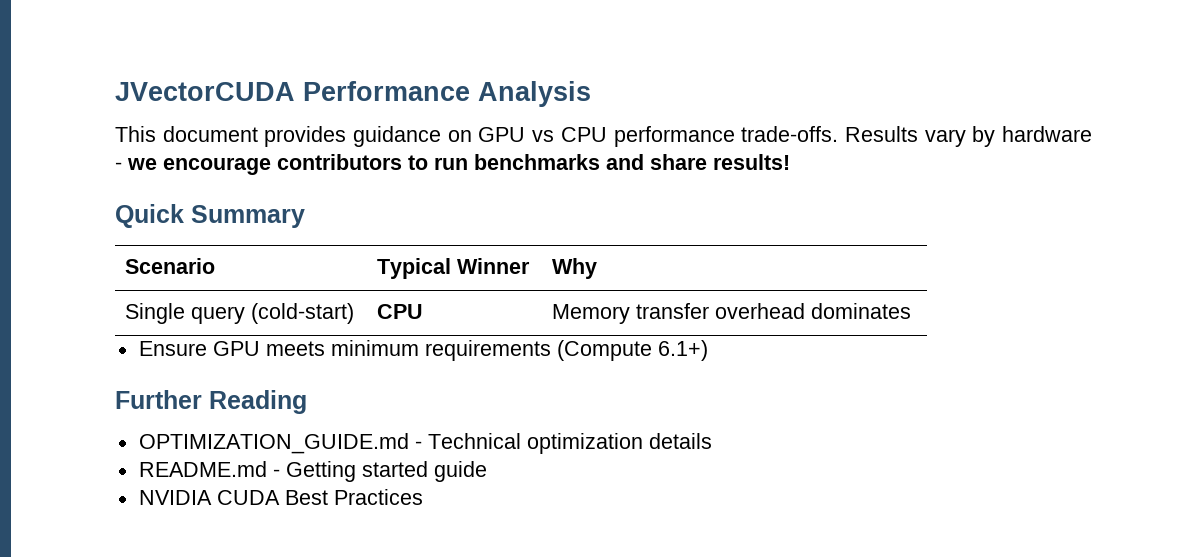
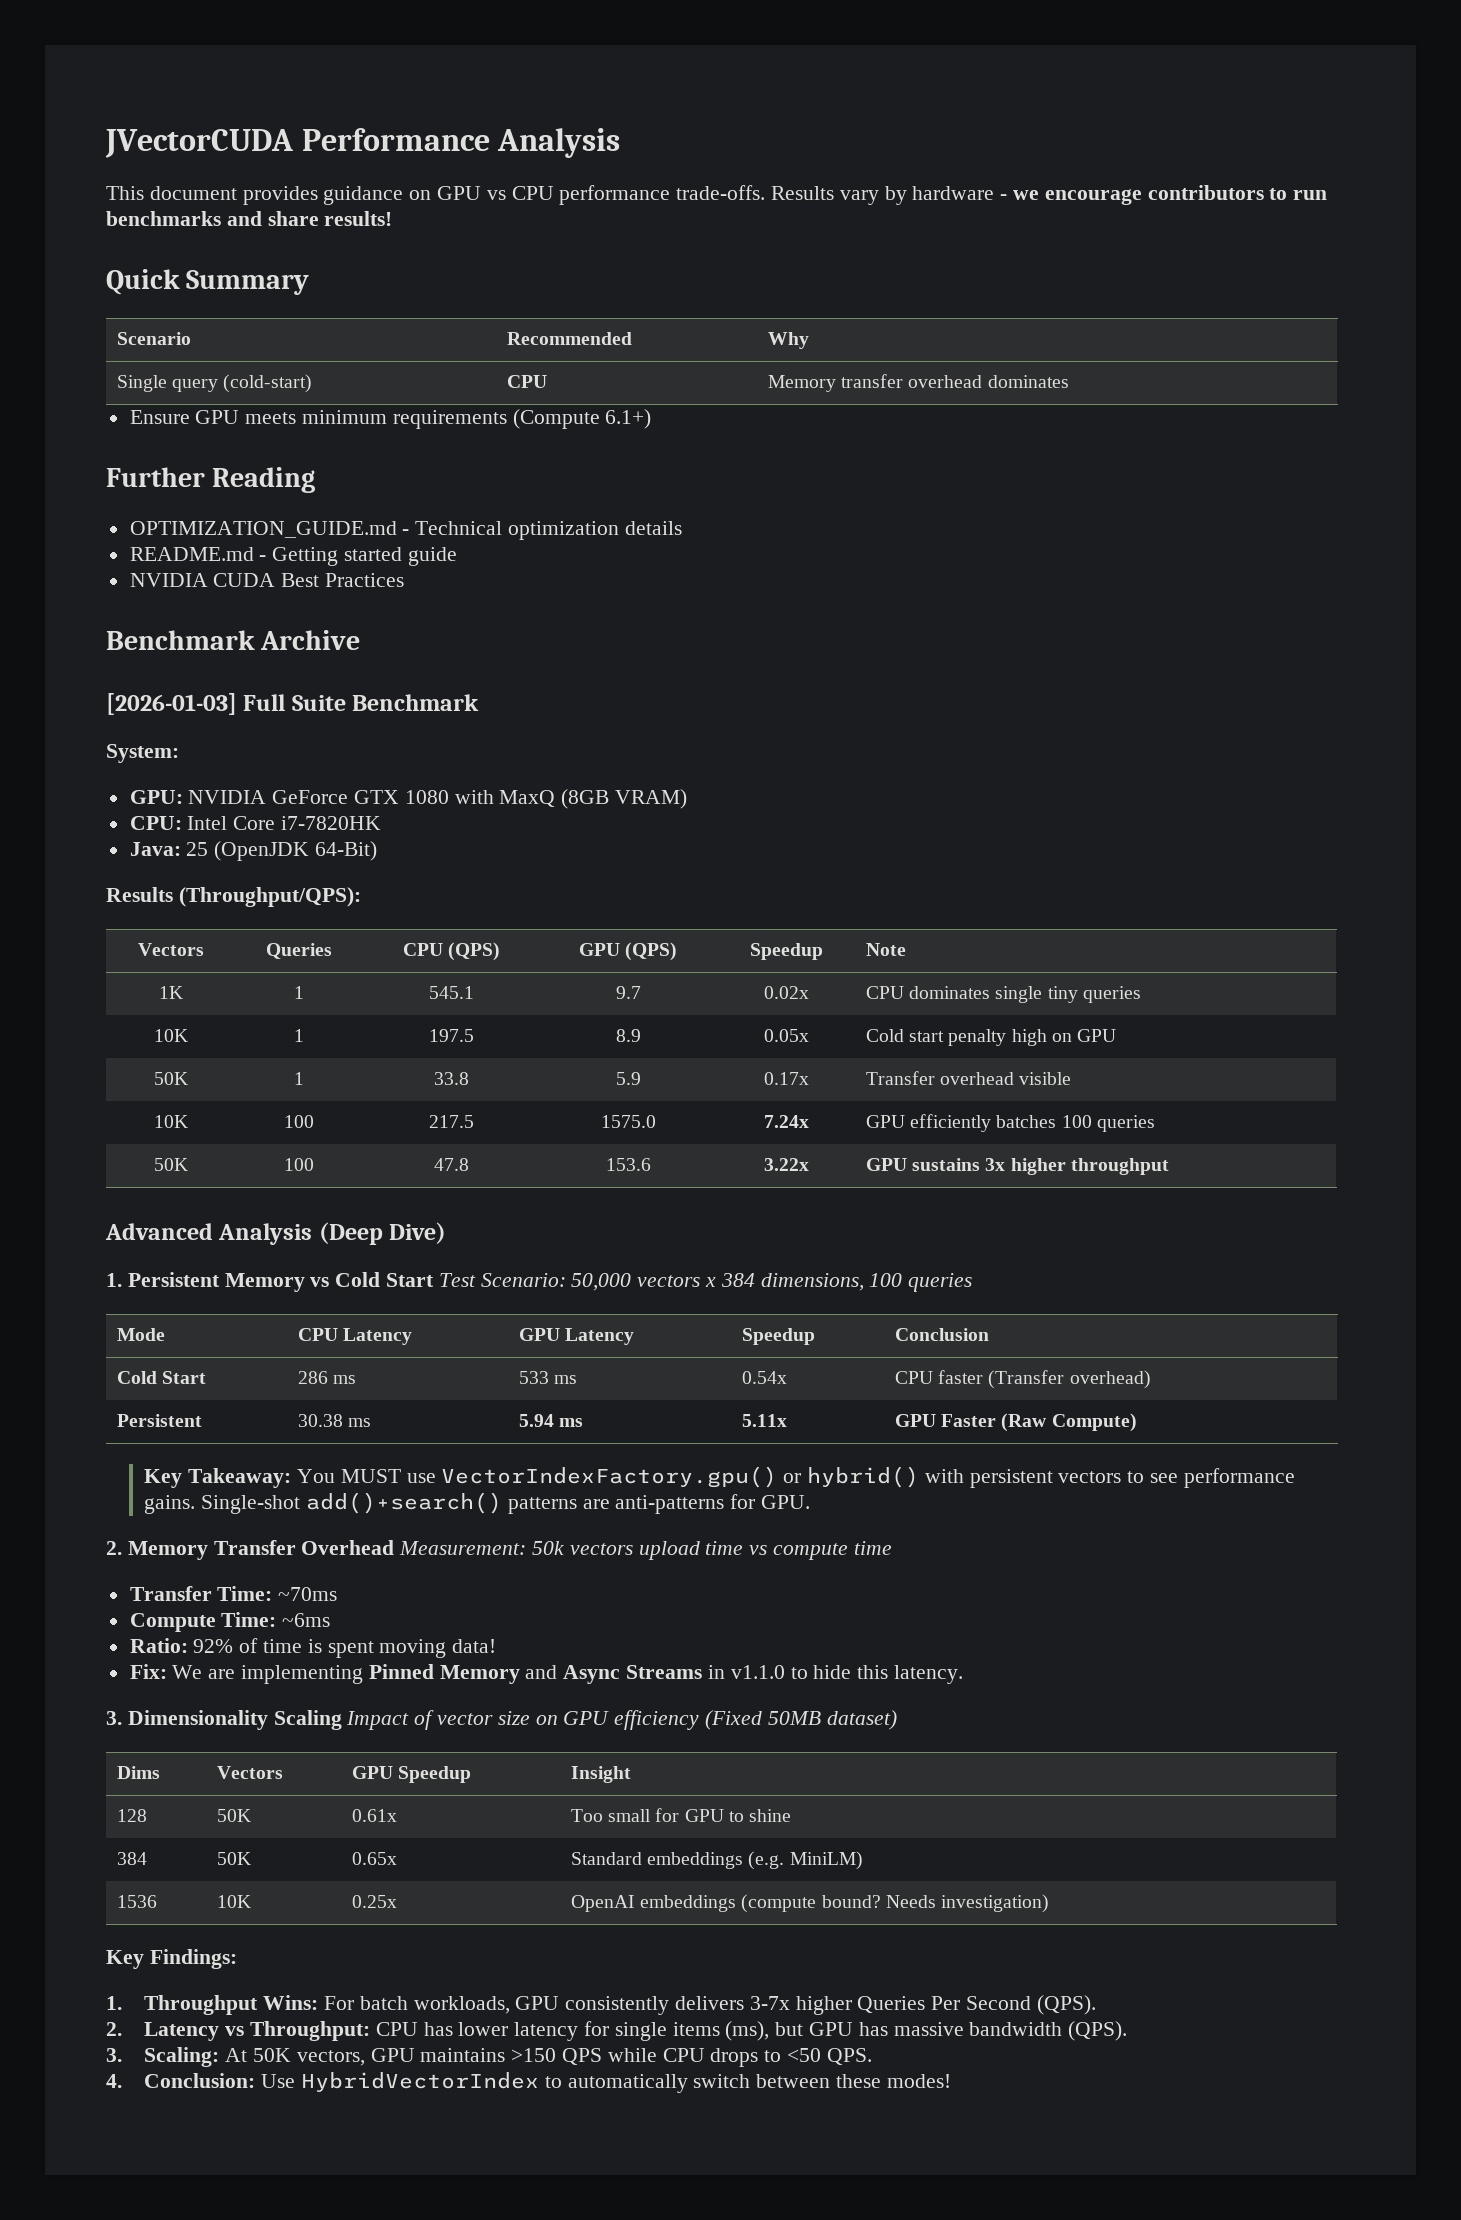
- Scenario | Typical Winner | Why
+ Scenario | Recommended | Why
+ Benchmark Archive
+ [2026-01-03] Full Suite Benchmark
+ System:
+ GPU: NVIDIA GeForce GTX 1080 with MaxQ (8GB VRAM)
+ CPU: Intel Core i7-7820HK
+ Java: 25 (OpenJDK 64-Bit)
+ Results (Throughput/QPS):
+ Vectors | Queries | CPU (QPS) | GPU (QPS) | Speedup | Note
+ 1K | 1 | 545.1 | 9.7 | 0.02x | CPU dominates single tiny queries
+ 10K | 1 | 197.5 | 8.9 | 0.05x | Cold start penalty high on GPU
+ 50K | 1 | 33.8 | 5.9 | 0.17x | Transfer overhead visible
+ 10K | 100 | 217.5 | 1575.0 | 7.24x | GPU efficiently batches 100 queries
+ 50K | 100 | 47.8 | 153.6 | 3.22x | GPU sustains 3x higher throughput
+ Advanced Analysis (Deep Dive)
+ 1. Persistent Memory vs Cold Start Test Scenario: 50,000 vectors x 384 dimensions, 100 queries
+ Mode | CPU Latency | GPU Latency | Speedup | Conclusion
+ Cold Start | 286 ms | 533 ms | 0.54x | CPU faster (Transfer overhead)
+ Persistent | 30.38 ms | 5.94 ms | 5.11x | GPU Faster (Raw Compute)
+ Key Takeaway: You MUST use VectorIndexFactory.gpu() or hybrid() with persistent vectors to see performance gains. Single-shot add()+search() patterns are anti-patterns for GPU.
+ 2. Memory Transfer Overhead Measurement: 50k vectors upload time vs compute time
+ Transfer Time: ~70ms
+ Compute Time: ~6ms
+ Ratio: 92% of time is spent moving data!
+ Fix: We are implementing Pinned Memory and Async Streams in v1.1.0 to hide this latency.
+ 3. Dimensionality Scaling Impact of vector size on GPU efficiency (Fixed 50MB dataset)
+ Dims | Vectors | GPU Speedup | Insight
+ 128 | 50K | 0.61x | Too small for GPU to shine
+ 384 | 50K | 0.65x | Standard embeddings (e.g. MiniLM)
+ 1536 | 10K | 0.25x | OpenAI embeddings (compute bound? Needs investigation)
+ Key Findings:
+ 1. Throughput Wins: For batch workloads, GPU consistently delivers 3-7x higher Queries Per Second (QPS).
+ 2. Latency vs Throughput: CPU has lower latency for single items (ms), but GPU has massive bandwidth (QPS).
+ 3. Scaling: At 50K vectors, GPU maintains >150 QPS while CPU drops to <50 QPS.
+ 4. Conclusion: Use HybridVectorIndex to automatically switch between these modes!

